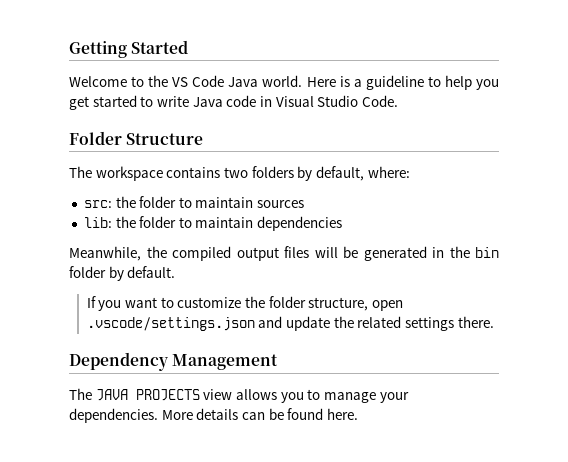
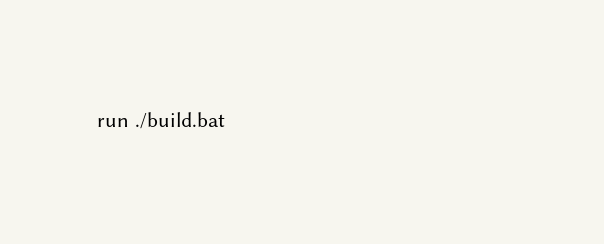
- Getting Started
- Welcome to the VS Code Java world. Here is a guideline to help you get started to write Java code in Visual Studio Code.
- Folder Structure
- The workspace contains two folders by default, where:
- src: the folder to maintain sources
- lib: the folder to maintain dependencies
- Meanwhile, the compiled output files will be generated in the bin folder by default.
- If you want to customize the folder structure, open .vscode/settings.json and update the related settings there.
- Dependency Management
- The JAVA PROJECTS view allows you to manage your dependencies. More details can be found here.
+ run ./build.bat

